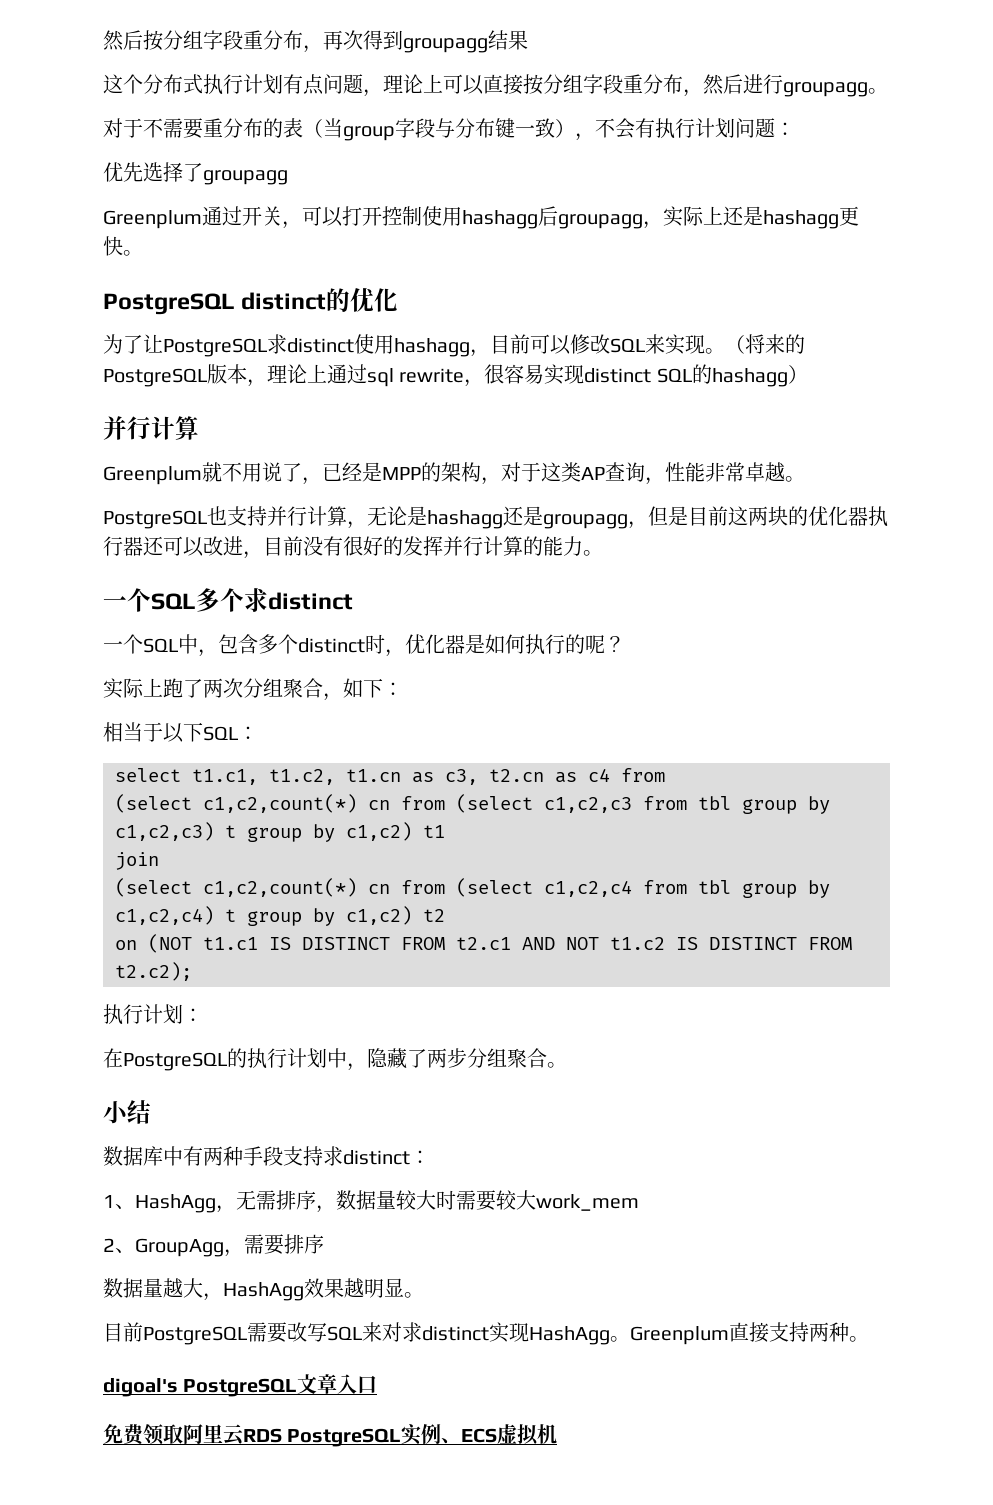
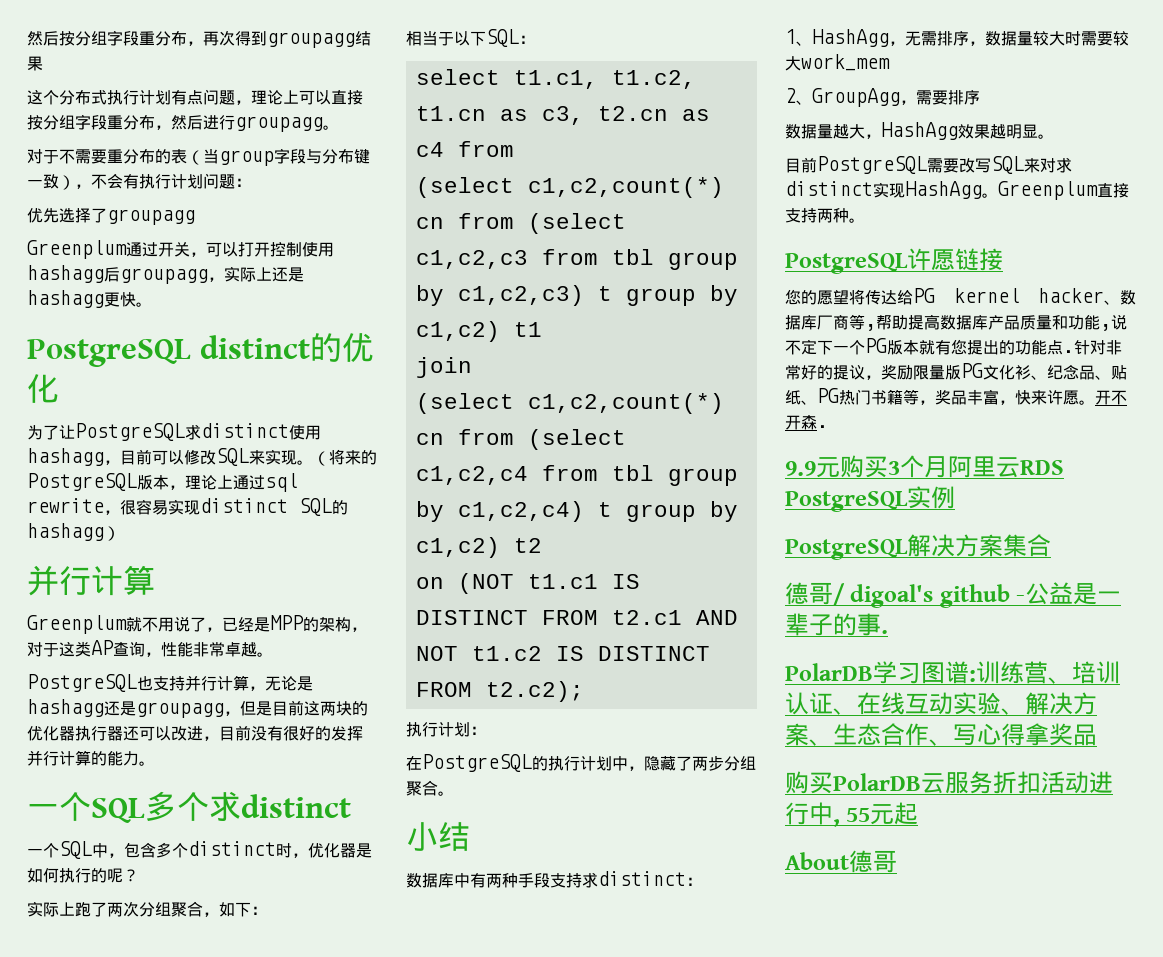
- digoal's PostgreSQL文章入口
- 免费领取阿里云RDS PostgreSQL实例、ECS虚拟机
+ PostgreSQL许愿链接
+ 您的愿望将传达给PG kernel hacker、数据库厂商等,帮助提高数据库产品质量和功能,说不定下一个PG版本就有您提出的功能点.针对非常好的提议，奖励限量版PG文化衫、纪念品、贴纸、PG热门书籍等，奖品丰富，快来许愿。开不开森.
+ 9.9元购买3个月阿里云RDS PostgreSQL实例
+ PostgreSQL解决方案集合
+ 德哥/ digoal's github -公益是一辈子的事.
+ PolarDB学习图谱:训练营、培训认证、在线互动实验、解决方案、生态合作、写心得拿奖品
+ 购买PolarDB云服务折扣活动进行中, 55元起
+ About德哥

